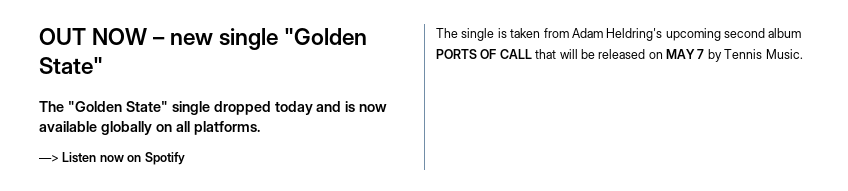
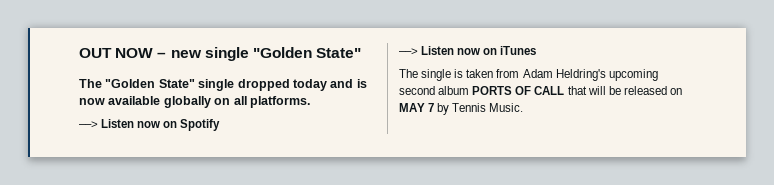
+ ––> Listen now on iTunes

